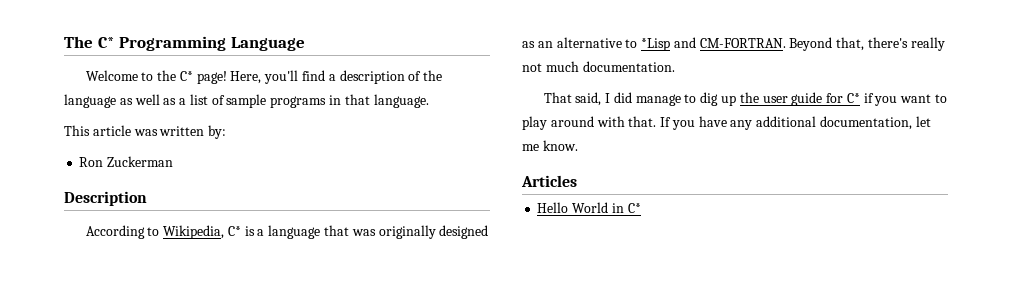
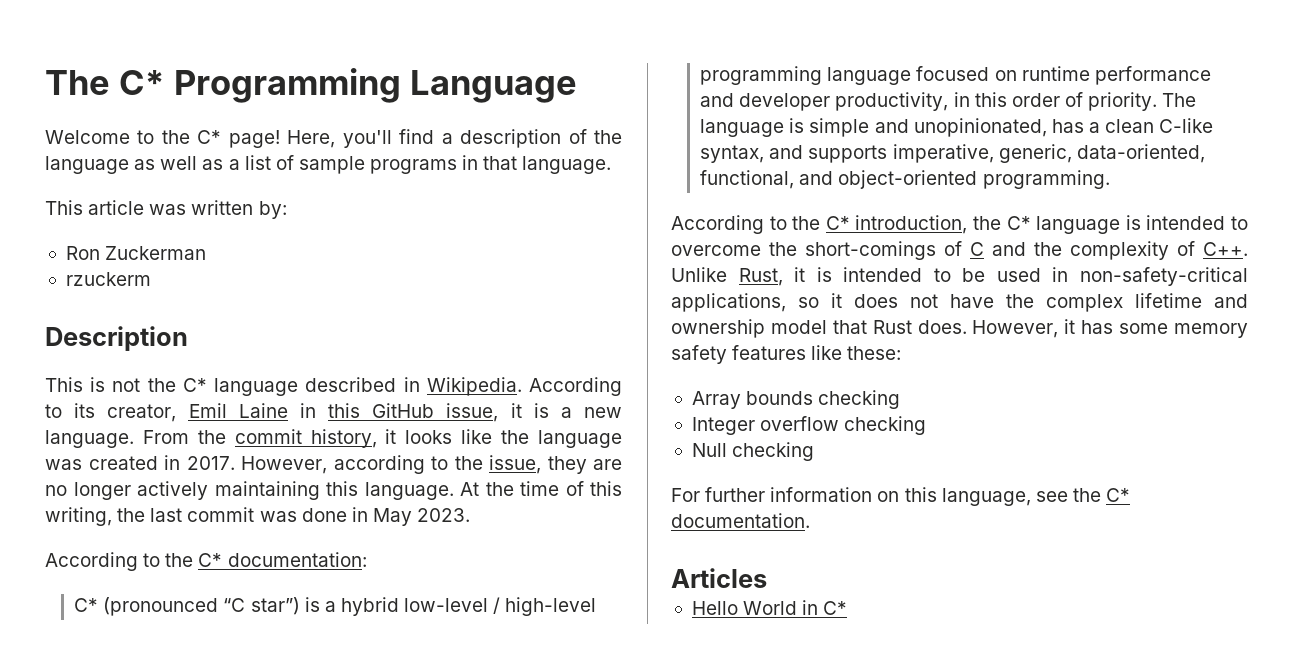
+ rzuckerm
- According to Wikipedia, C* is a language that was originally designed as an alternative to *Lisp and CM-FORTRAN. Beyond that, there's really not much documentation.
- That said, I did manage to dig up the user guide for C* if you want to play around with that. If you have any additional documentation, let me know.
+ This is not the C* language described in Wikipedia. According to its creator, Emil Laine in this GitHub issue, it is a new language. From the commit history, it looks like the language was created in 2017. However, according to the issue, they are no longer actively maintaining this language. At the time of this writing, the last commit was done in May 2023.
+ According to the C* documentation:
+ C* (pronounced “C star”) is a hybrid low-level / high-level programming language focused on runtime performance and developer productivity, in this order of priority. The language is simple and unopinionated, has a clean C-like syntax, and supports imperative, generic, data-oriented, functional, and object-oriented programming.
+ According to the C* introduction, the C* language is intended to overcome the short-comings of C and the complexity of C++. Unlike Rust, it is intended to be used in non-safety-critical applications, so it does not have the complex lifetime and ownership model that Rust does. However, it has some memory safety features like these:
+ Array bounds checking
+ Integer overflow checking
+ Null checking
+ For further information on this language, see the C* documentation.

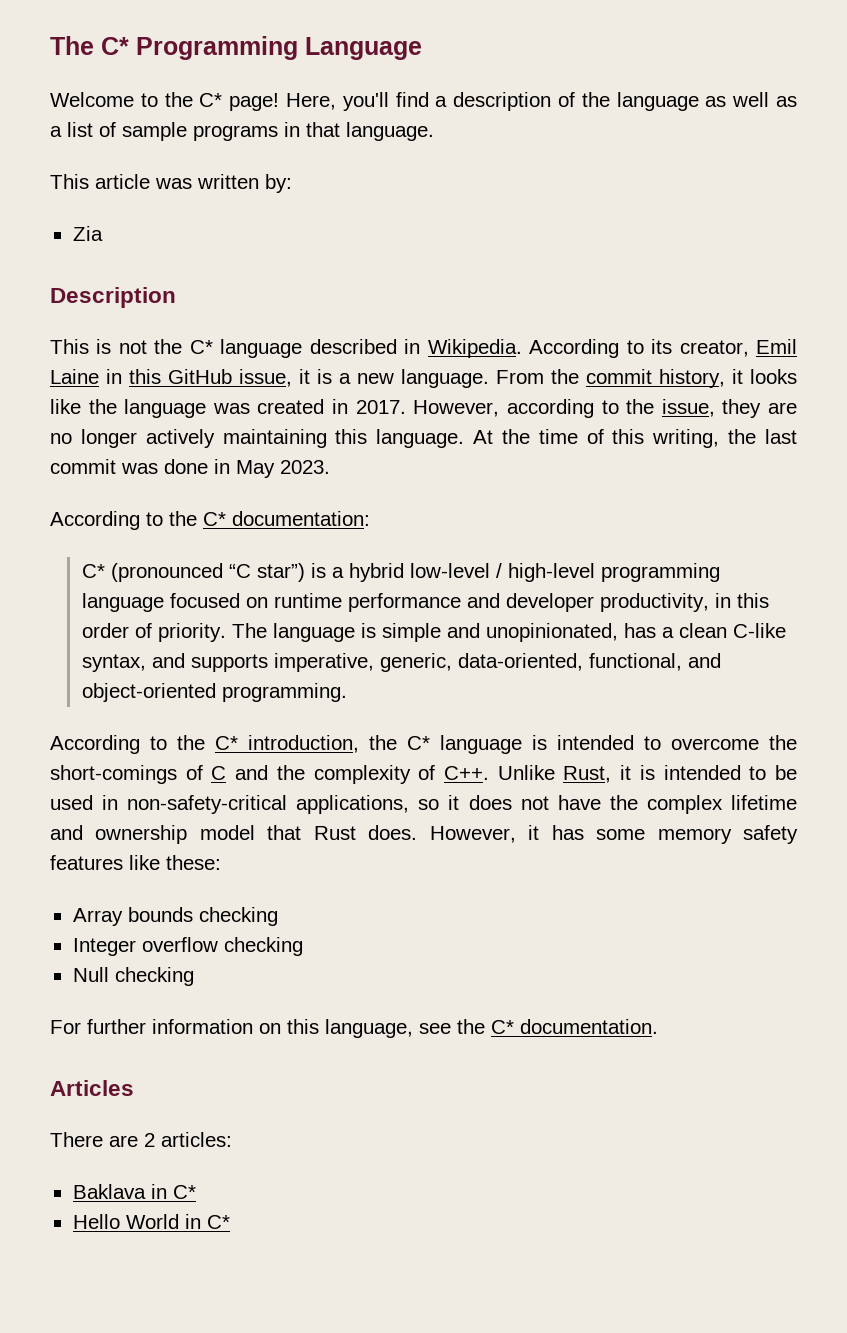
- Ron Zuckerman
- rzuckerm
+ Zia
+ There are 2 articles:
+ Baklava in C*

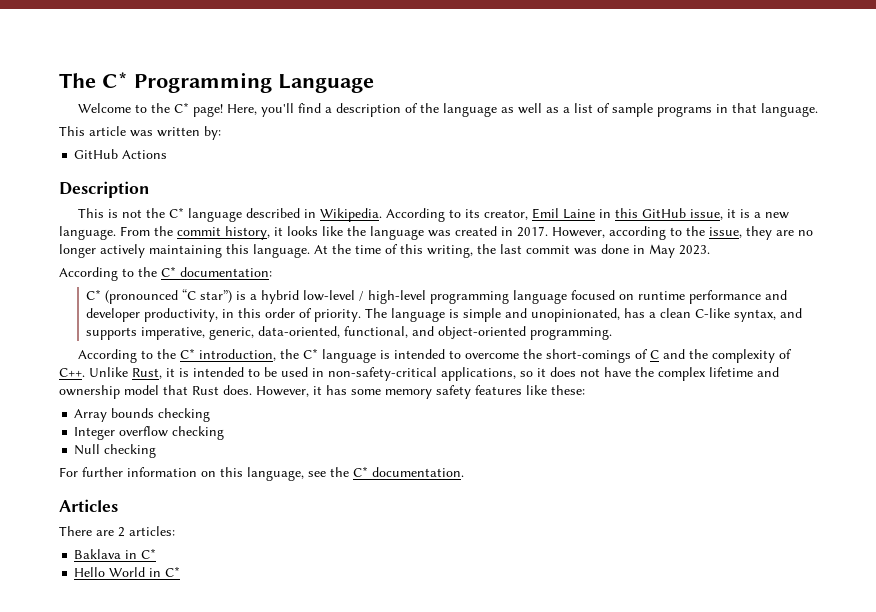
- Zia
+ GitHub Actions

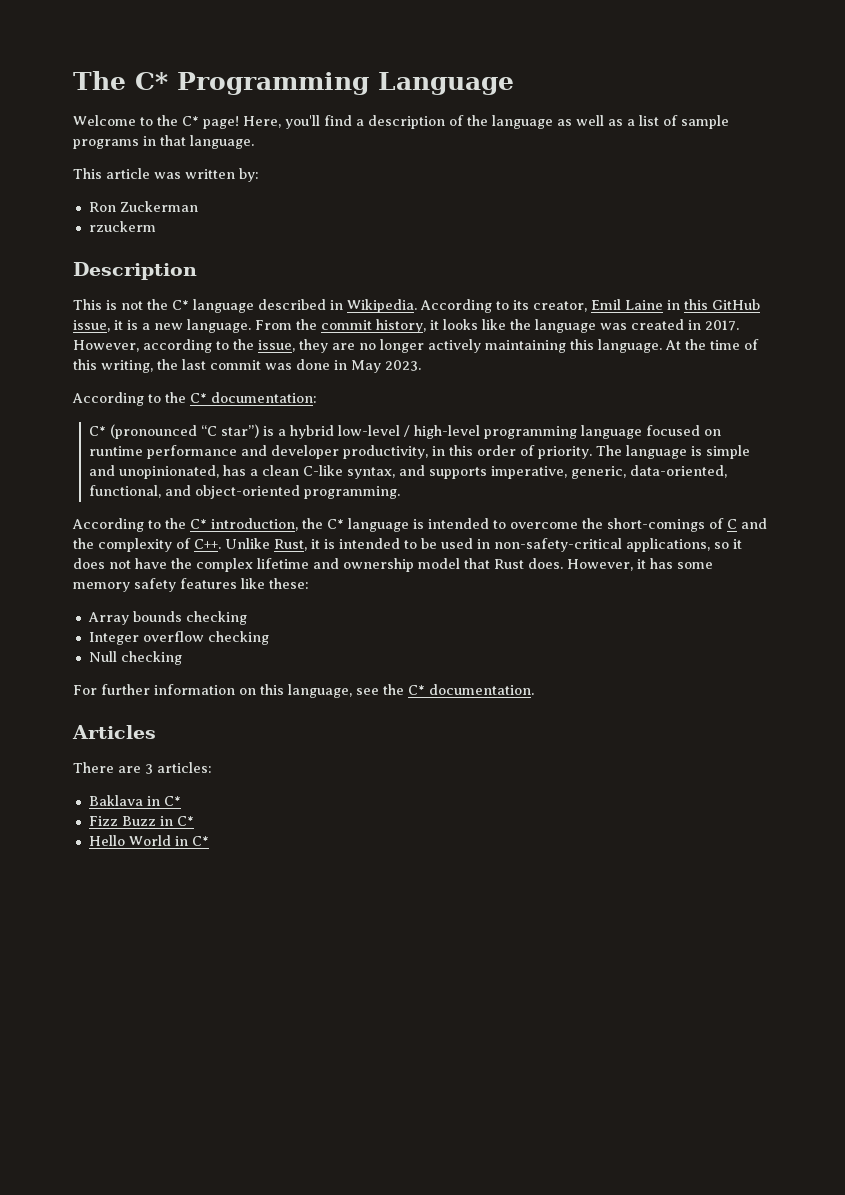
- GitHub Actions
+ Ron Zuckerman
+ rzuckerm
- There are 2 articles:
+ There are 3 articles:
+ Fizz Buzz in C*

